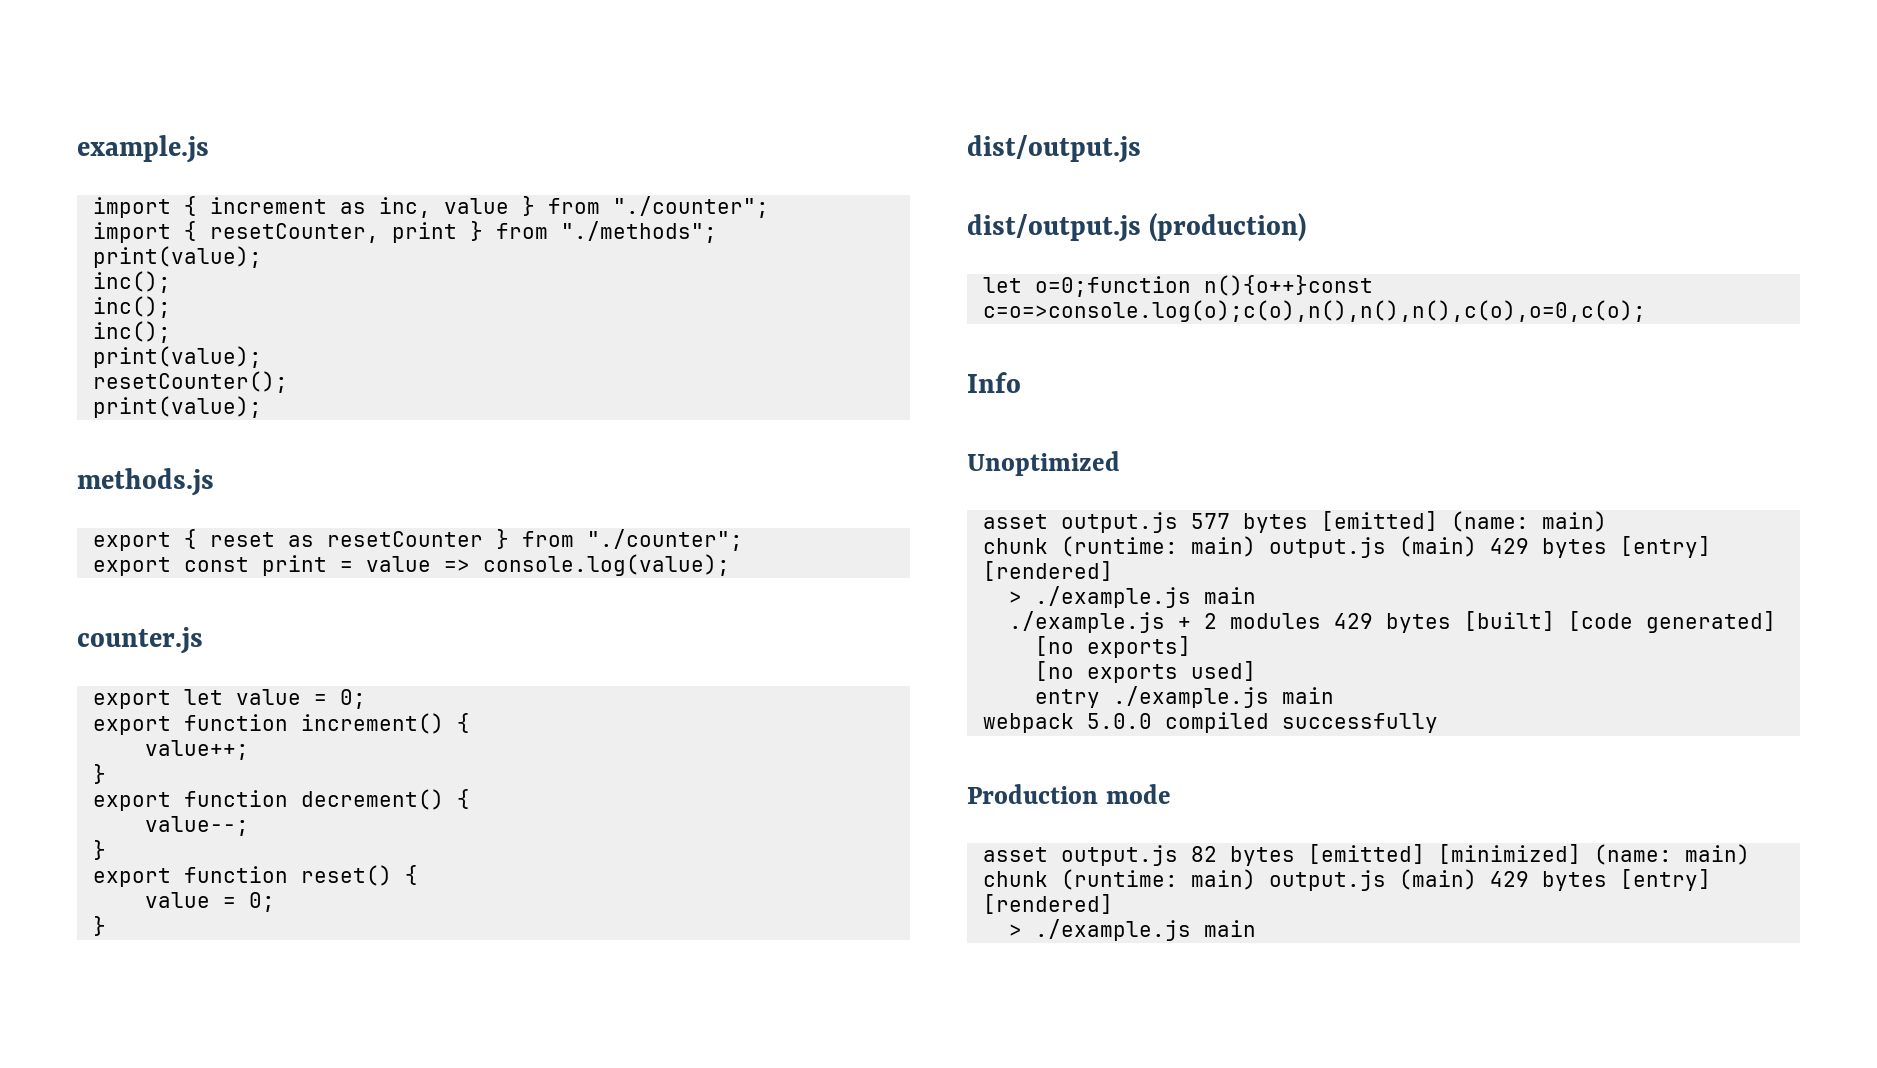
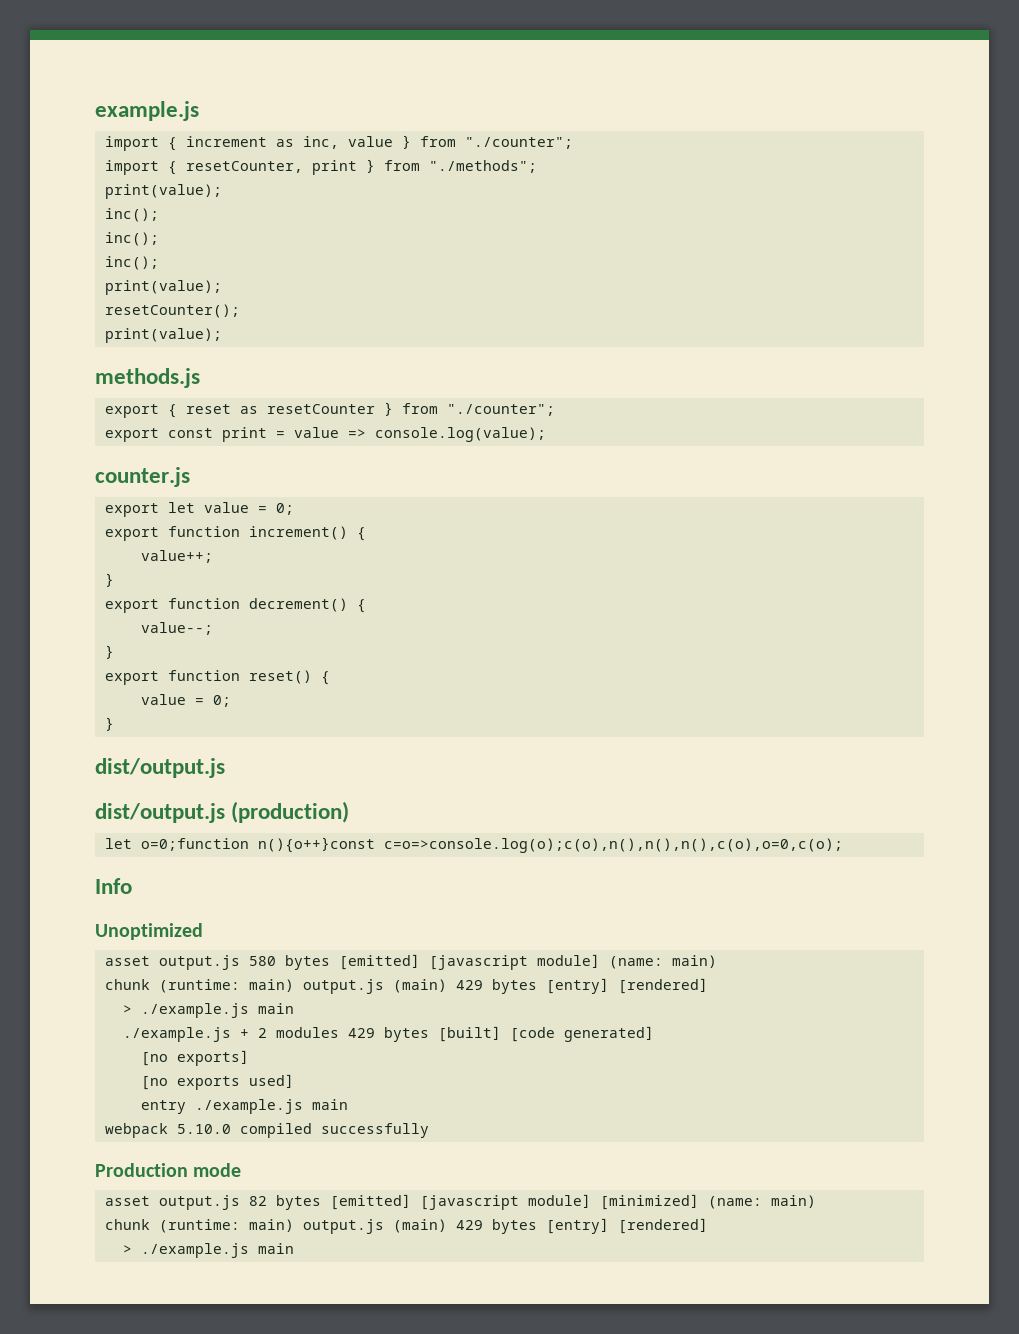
- asset output.js 577 bytes [emitted] (name: main)
+ asset output.js 580 bytes [emitted] [javascript module] (name: main)
- webpack 5.0.0 compiled successfully
+ webpack 5.10.0 compiled successfully
- asset output.js 82 bytes [emitted] [minimized] (name: main)
+ asset output.js 82 bytes [emitted] [javascript module] [minimized] (name: main)

